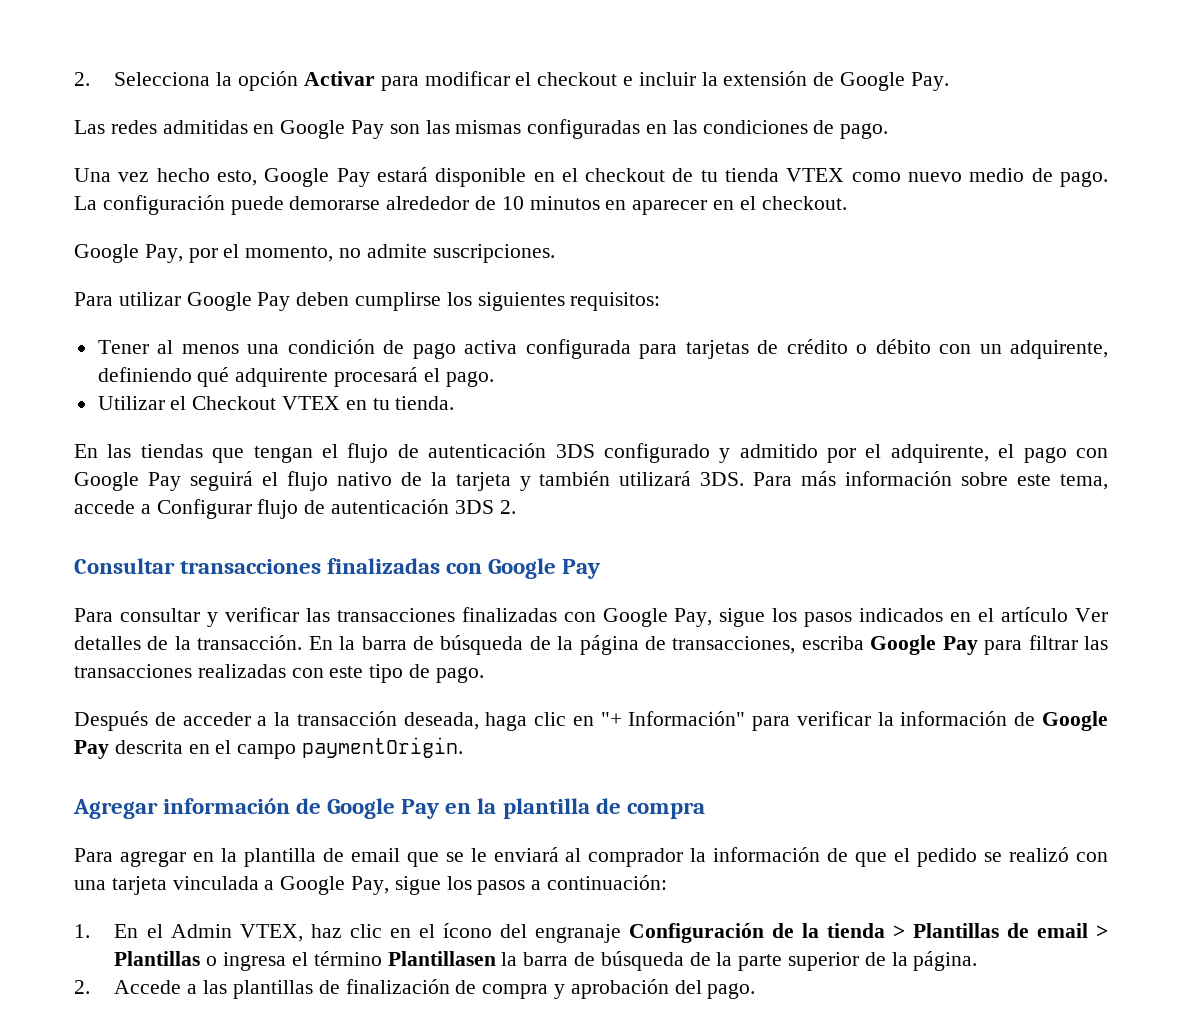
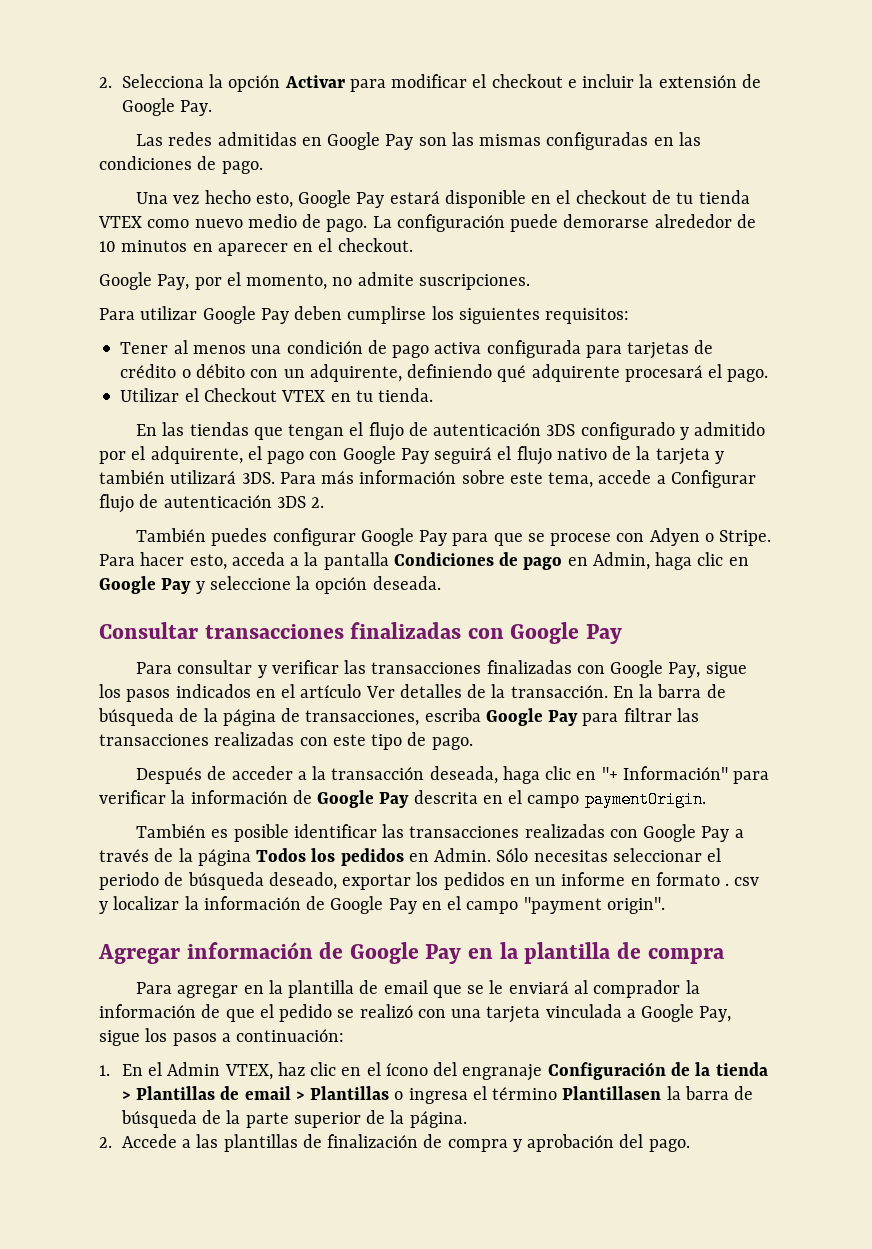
+ También puedes configurar Google Pay para que se procese con Adyen o Stripe. Para hacer esto, acceda a la pantalla Condiciones de pago en Admin, haga clic en Google Pay y seleccione la opción deseada.
+ También es posible identificar las transacciones realizadas con Google Pay a través de la página Todos los pedidos en Admin. Sólo necesitas seleccionar el periodo de búsqueda deseado, exportar los pedidos en un informe en formato . csv y localizar la información de Google Pay en el campo "payment origin".

